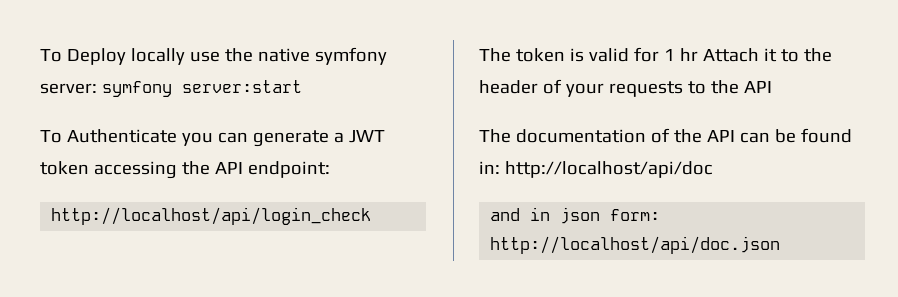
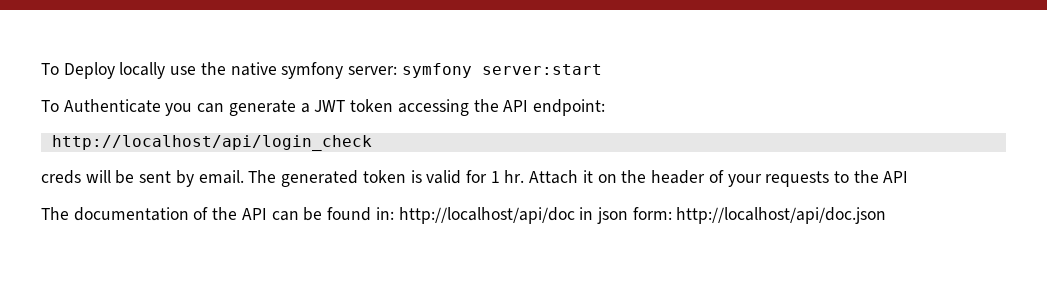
- The token is valid for 1 hr Attach it to the header of your requests to the API
+ creds will be sent by email. The generated token is valid for 1 hr. Attach it on the header of your requests to the API
- The documentation of the API can be found in: http://localhost/api/doc
- and in json form: http://localhost/api/doc.json
+ The documentation of the API can be found in: http://localhost/api/doc in json form: http://localhost/api/doc.json

